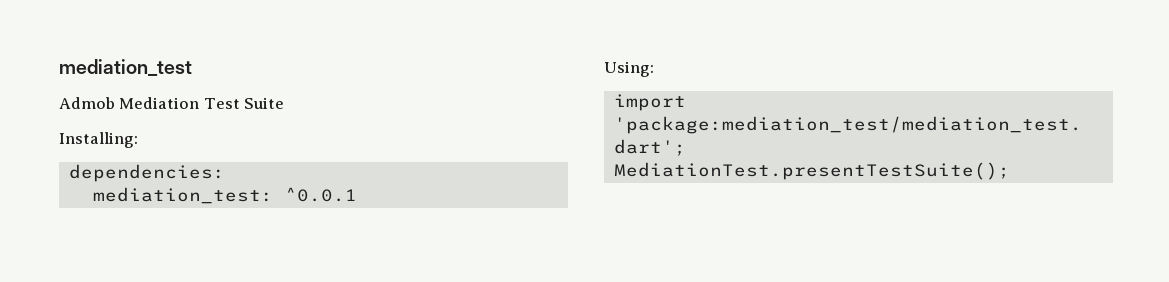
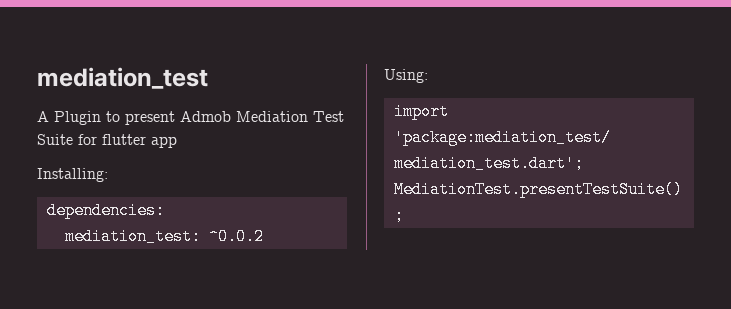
- Admob Mediation Test Suite
+ A Plugin to present Admob Mediation Test Suite for flutter app
- mediation_test: ^0.0.1
+ mediation_test: ^0.0.2

